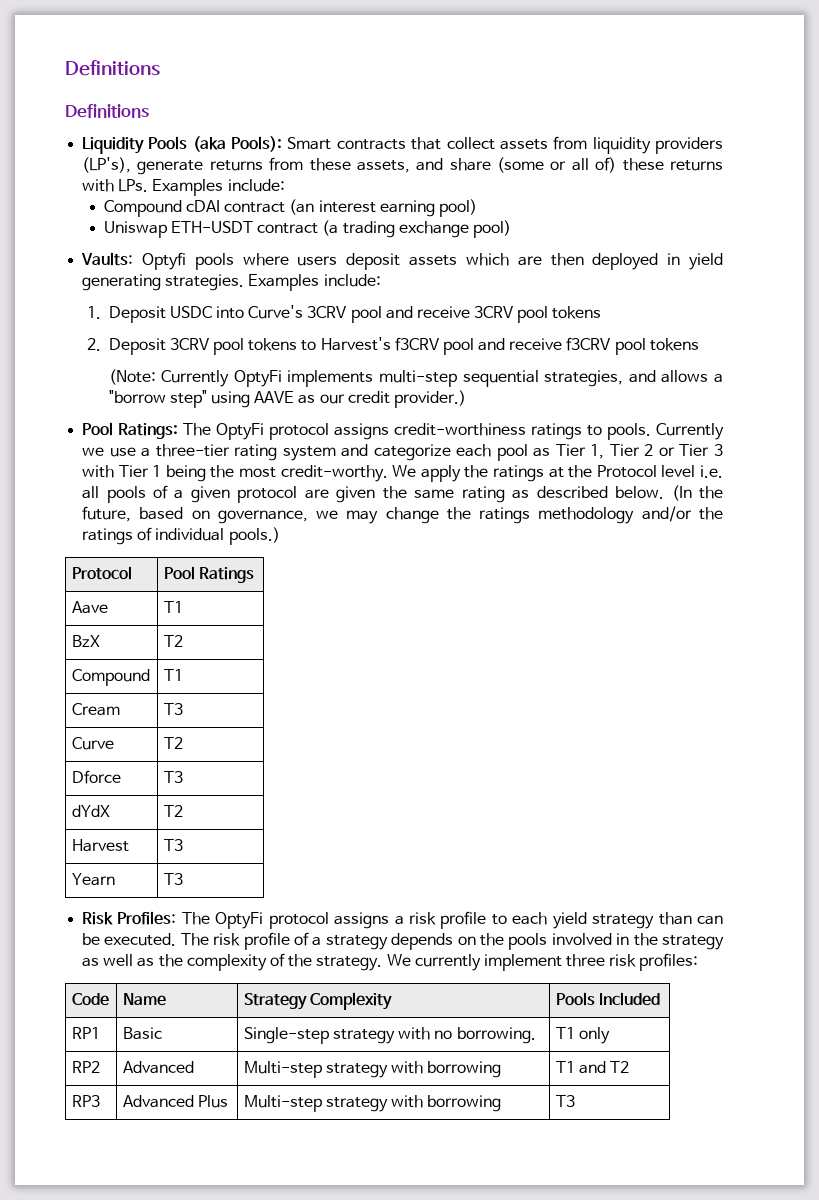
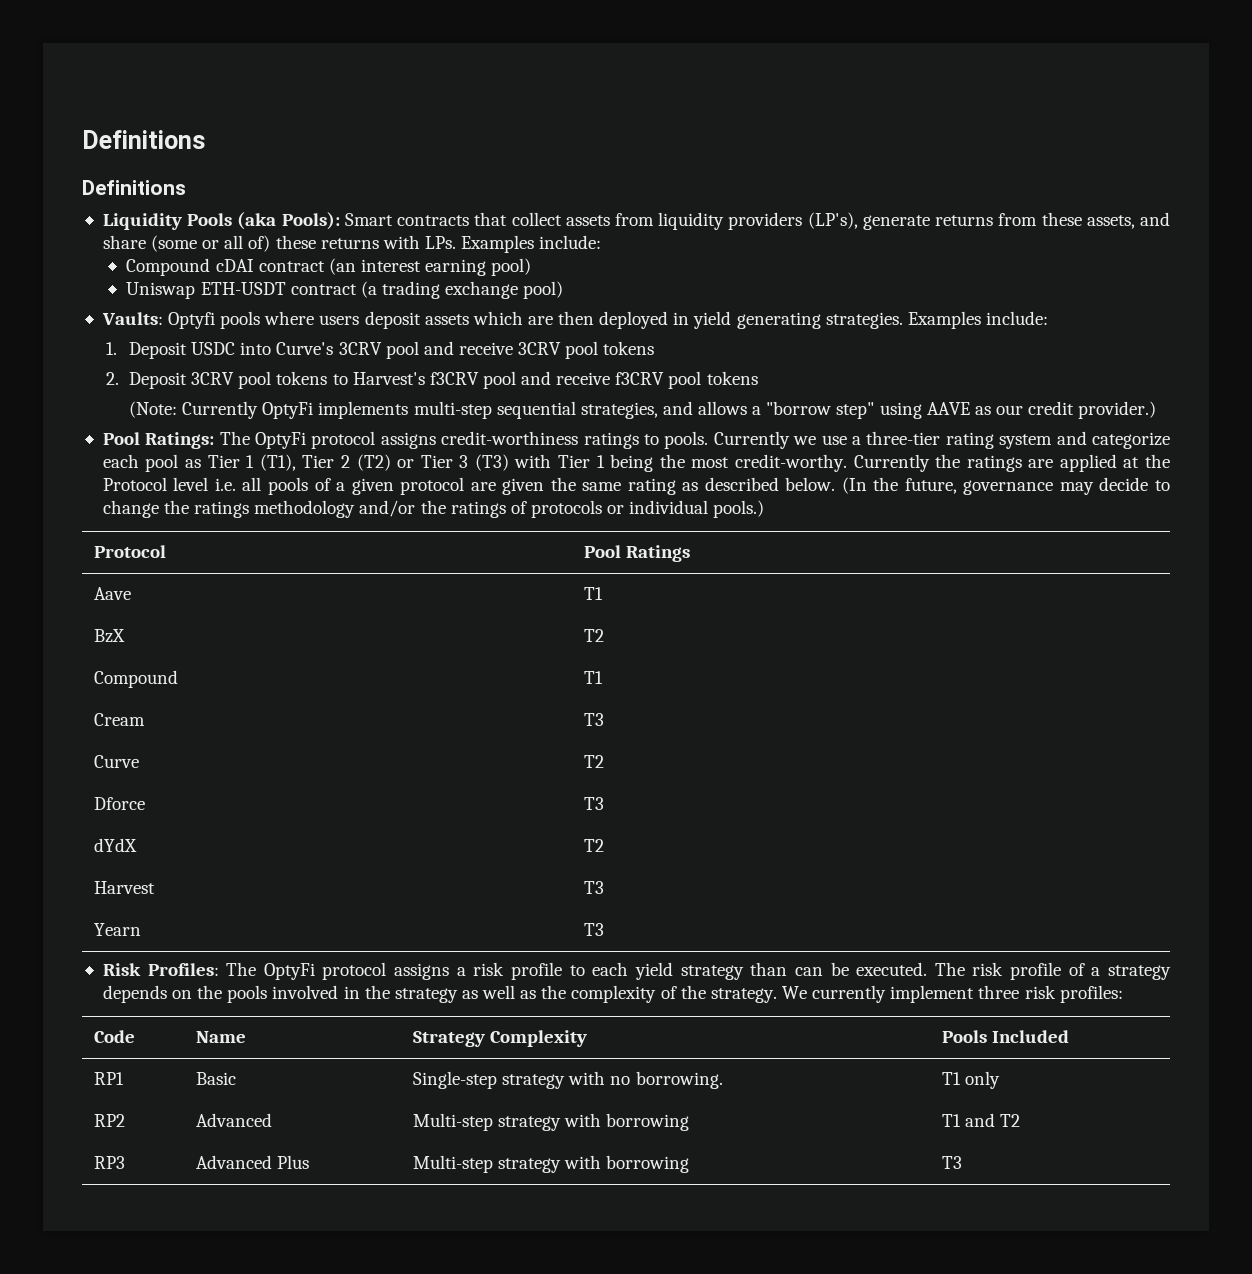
- Currently we use a three-tier rating system and categorize each pool as Tier 1, Tier 2 or Tier 3 with Tier 1 being the most credit-worthy.
+ Currently we use a three-tier rating system and categorize each pool as Tier 1 (T1), Tier 2 (T2) or Tier 3 (T3) with Tier 1 being the most credit-worthy.
- We apply the ratings at the Protocol level i.e. all pools of a given protocol are given the same rating as described below.
+ Currently the ratings are applied at the Protocol level i.e. all pools of a given protocol are given the same rating as described below.
- (In the future, based on governance, we may change the ratings methodology and/or the ratings of individual pools.)
+ (In the future, governance may decide to change the ratings methodology and/or the ratings of protocols or individual pools.)

